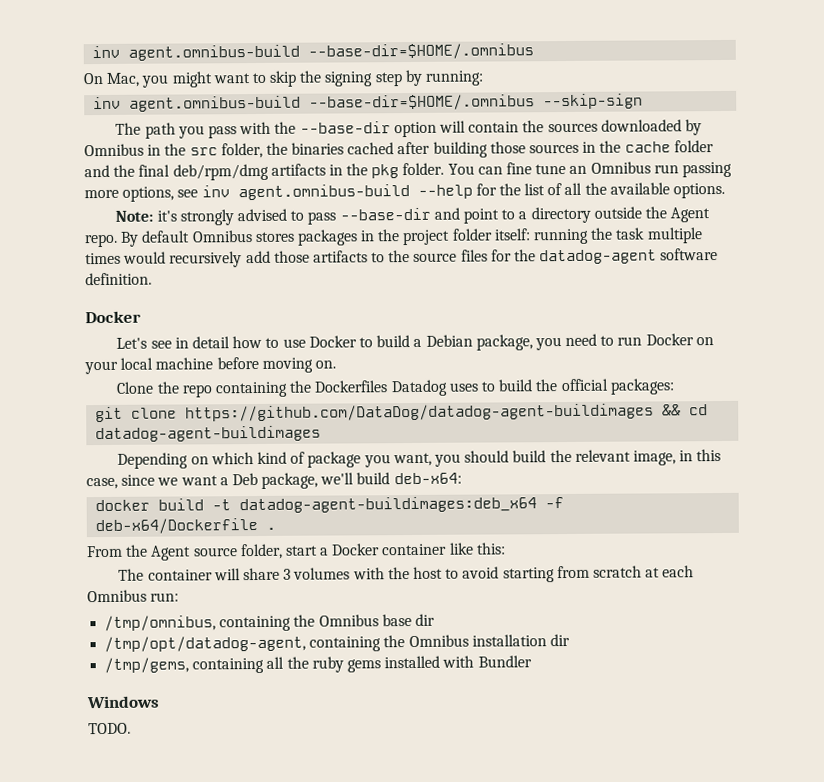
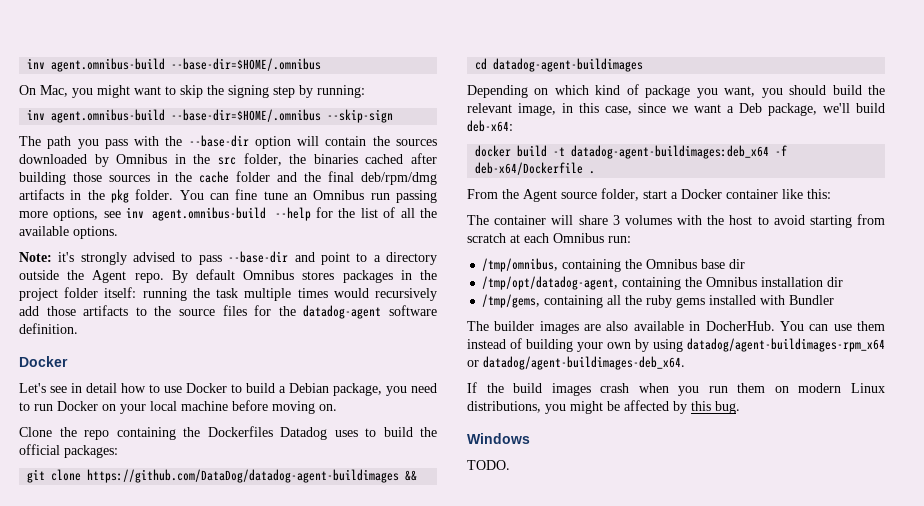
+ The builder images are also available in DocherHub. You can use them instead of building your own by using datadog/agent-buildimages-rpm_x64 or datadog/agent-buildimages-deb_x64.
+ If the build images crash when you run them on modern Linux distributions, you might be affected by this bug.

